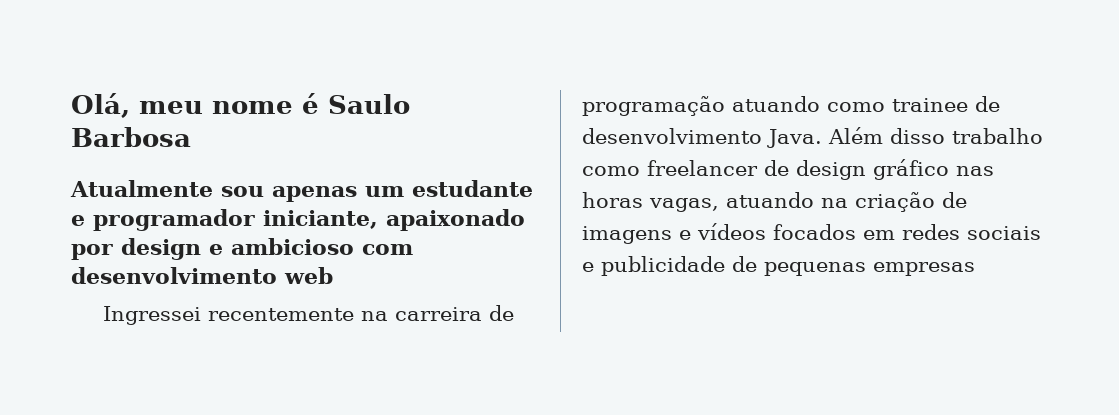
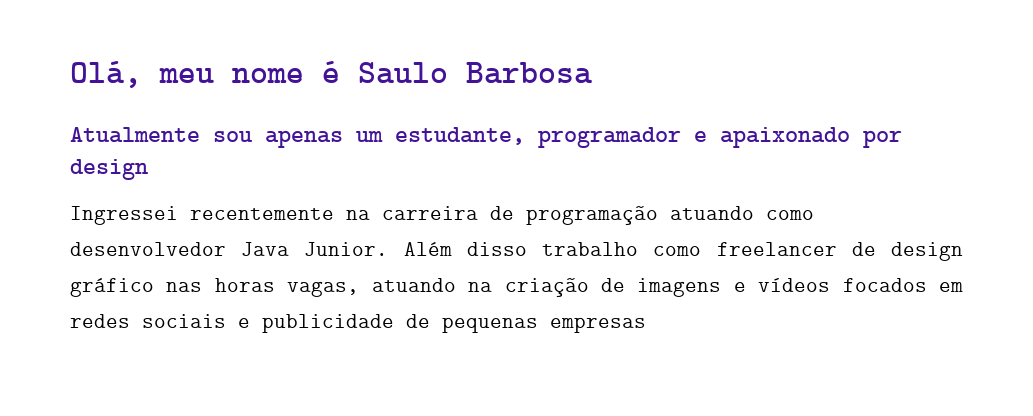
- Atualmente sou apenas um estudante e programador iniciante, apaixonado por design e ambicioso com desenvolvimento web
+ Atualmente sou apenas um estudante, programador e apaixonado por design
- Ingressei recentemente na carreira de programação atuando como trainee de desenvolvimento Java.
+ Ingressei recentemente na carreira de programação atuando como desenvolvedor Java Junior.

